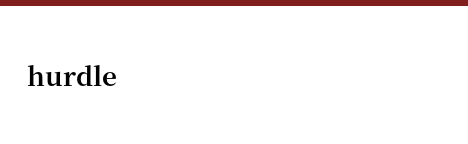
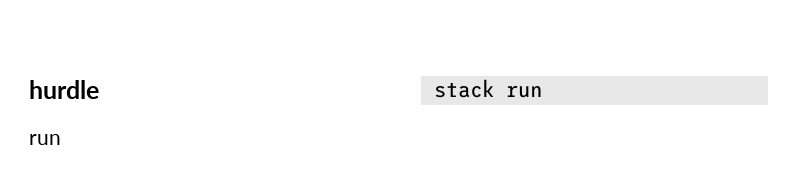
  hurdle
+ run
+ stack run

